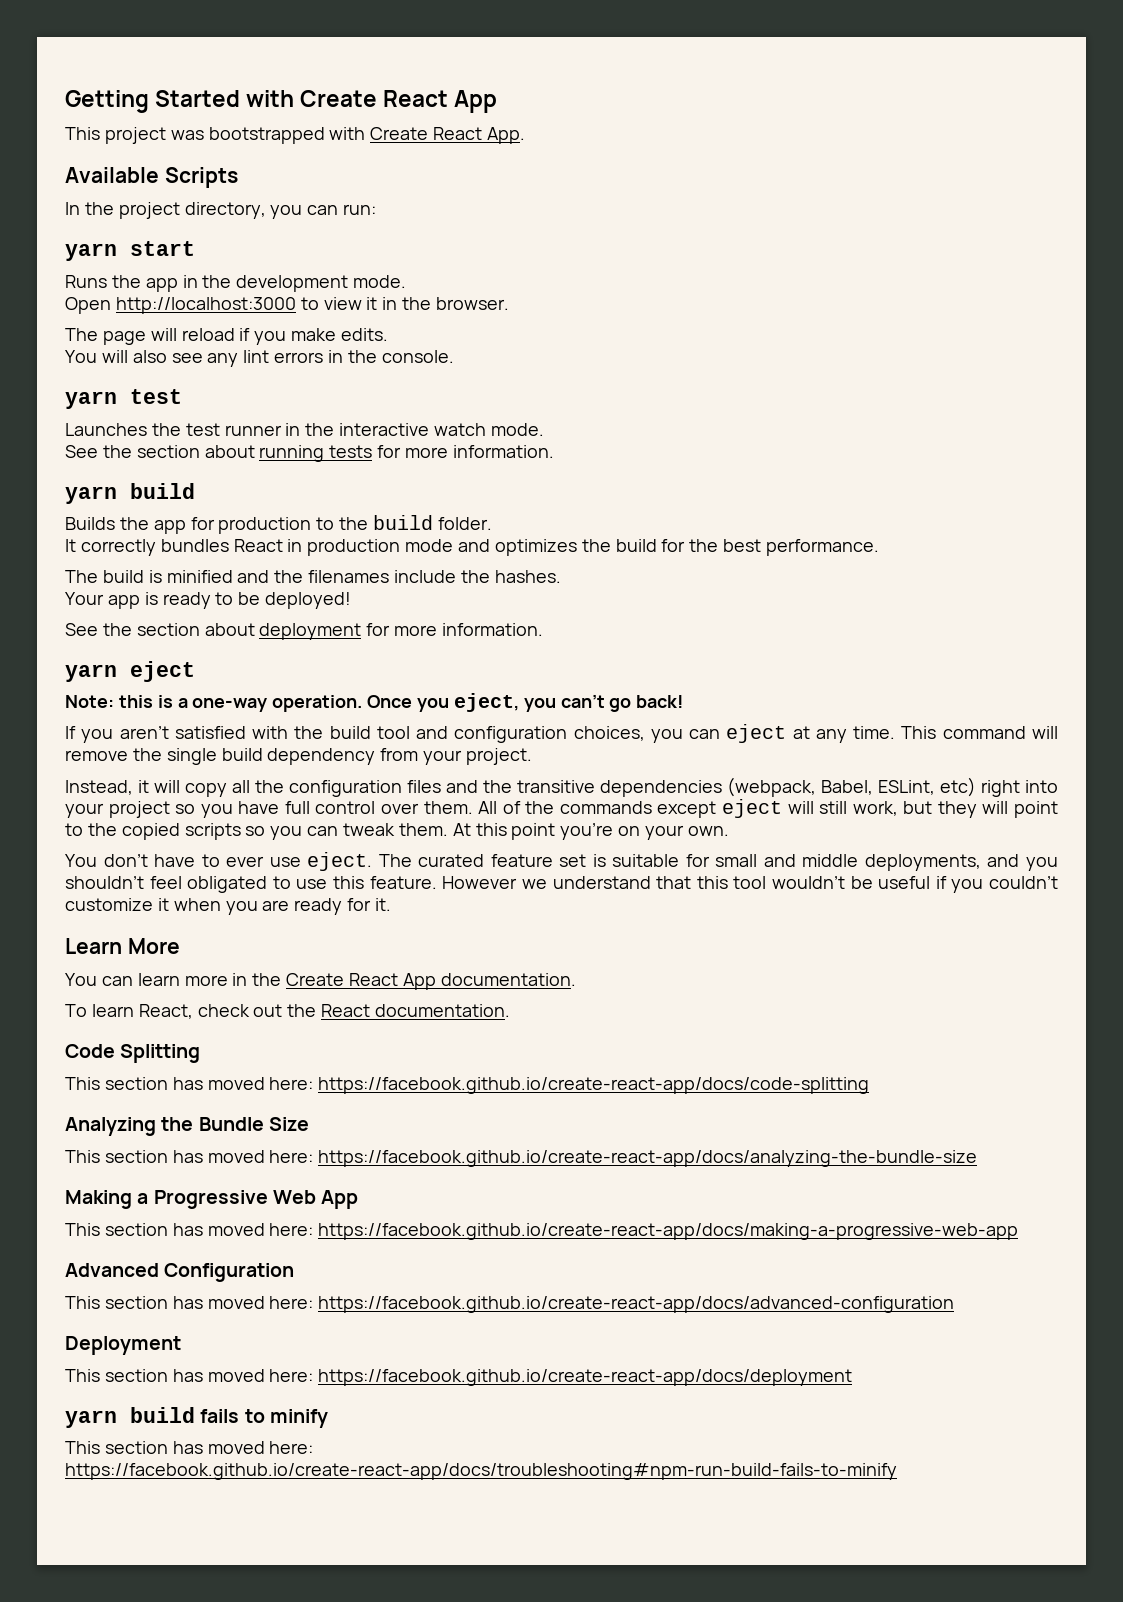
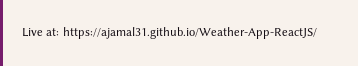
- Getting Started with Create React App
- This project was bootstrapped with Create React App.
- Available Scripts
- In the project directory, you can run:
- yarn start
- Runs the app in the development mode.
- Open http://localhost:3000 to view it in the browser.
- The page will reload if you make edits.
- You will also see any lint errors in the console.
- yarn test
- Launches the test runner in the interactive watch mode.
- See the section about running tests for more information.
- yarn build
- Builds the app for production to the build folder.
- It correctly bundles React in production mode and optimizes the build for the best performance.
- The build is minified and the filenames include the hashes.
- Your app is ready to be deployed!
- See the section about deployment for more information.
- yarn eject
- Note: this is a one-way operation. Once you eject, you can’t go back!
- If you aren’t satisfied with the build tool and configuration choices, you can eject at any time. This command will remove the single build dependency from your project.
- Instead, it will copy all the configuration files and the transitive dependencies (webpack, Babel, ESLint, etc) right into your project so you have full control over them. All of the commands except eject will still work, but they will point to the copied scripts so you can tweak them. At this point you’re on your own.
- You don’t have to ever use eject. The curated feature set is suitable for small and middle deployments, and you shouldn’t feel obligated to use this feature. However we understand that this tool wouldn’t be useful if you couldn’t customize it when you are ready for it.
- Learn More
- You can learn more in the Create React App documentation.
- To learn React, check out the React documentation.
- Code Splitting
- This section has moved here: https://facebook.github.io/create-react-app/docs/code-splitting
- Analyzing the Bundle Size
- This section has moved here: https://facebook.github.io/create-react-app/docs/analyzing-the-bundle-size
- Making a Progressive Web App
- This section has moved here: https://facebook.github.io/create-react-app/docs/making-a-progressive-web-app
- Advanced Configuration
- This section has moved here: https://facebook.github.io/create-react-app/docs/advanced-configuration
- Deployment
- This section has moved here: https://facebook.github.io/create-react-app/docs/deployment
- yarn build fails to minify
- This section has moved here: https://facebook.github.io/create-react-app/docs/troubleshooting#npm-run-build-fails-to-minify
+ Live at: https://ajamal31.github.io/Weather-App-ReactJS/

